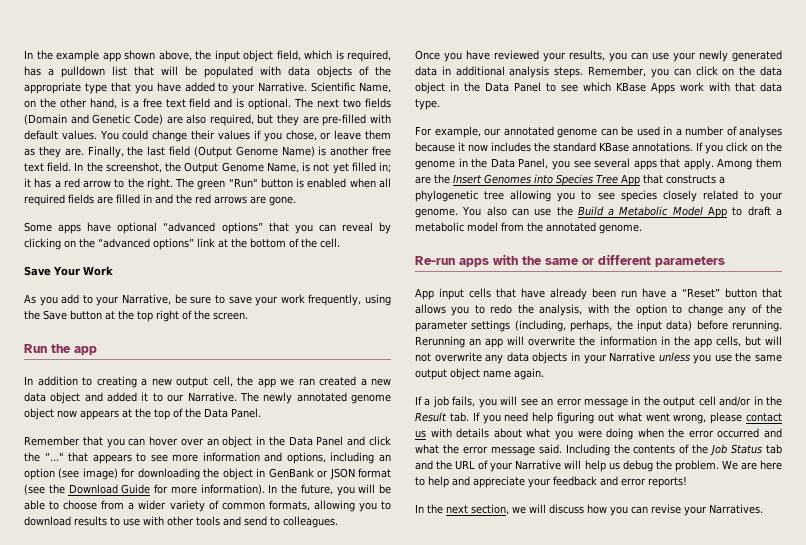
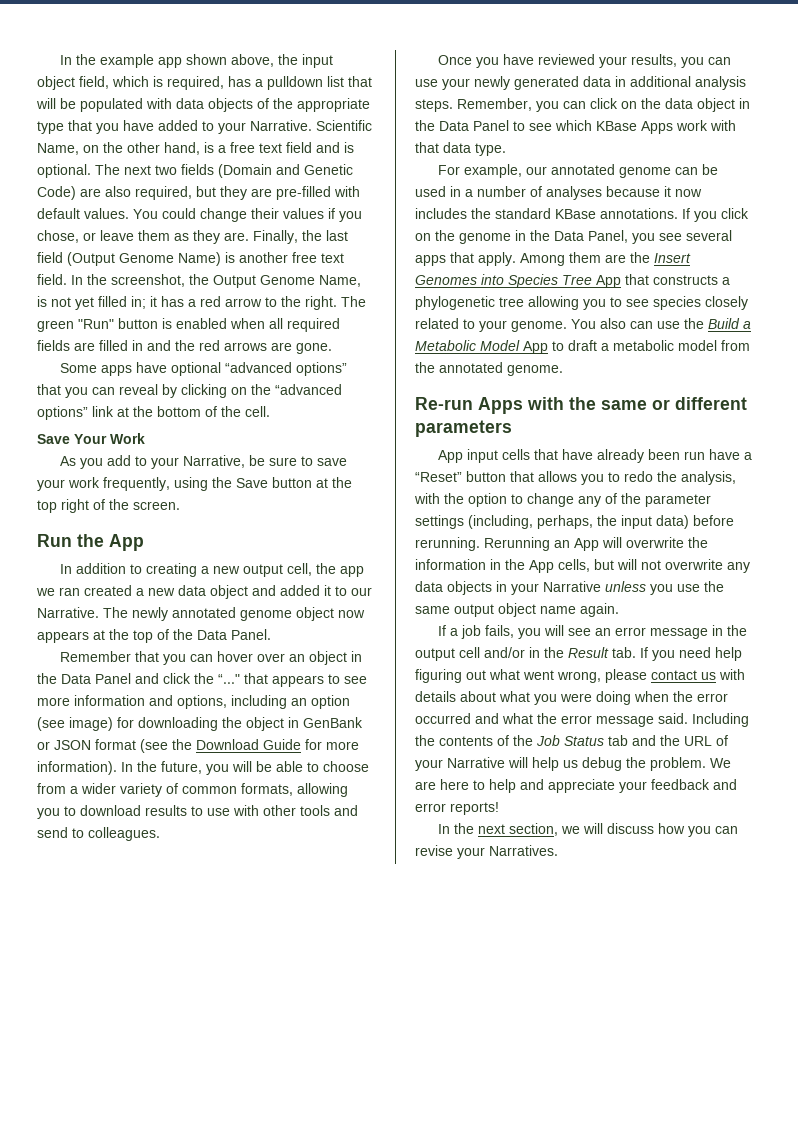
- Run the app
+ Run the App
- Re-run apps with the same or different parameters
+ Re-run Apps with the same or different parameters
- Rerunning an app will overwrite the information in the app cells, but will not overwrite any data objects in your Narrative unless you use the same output object name again.
+ Rerunning an App will overwrite the information in the App cells, but will not overwrite any data objects in your Narrative unless you use the same output object name again.

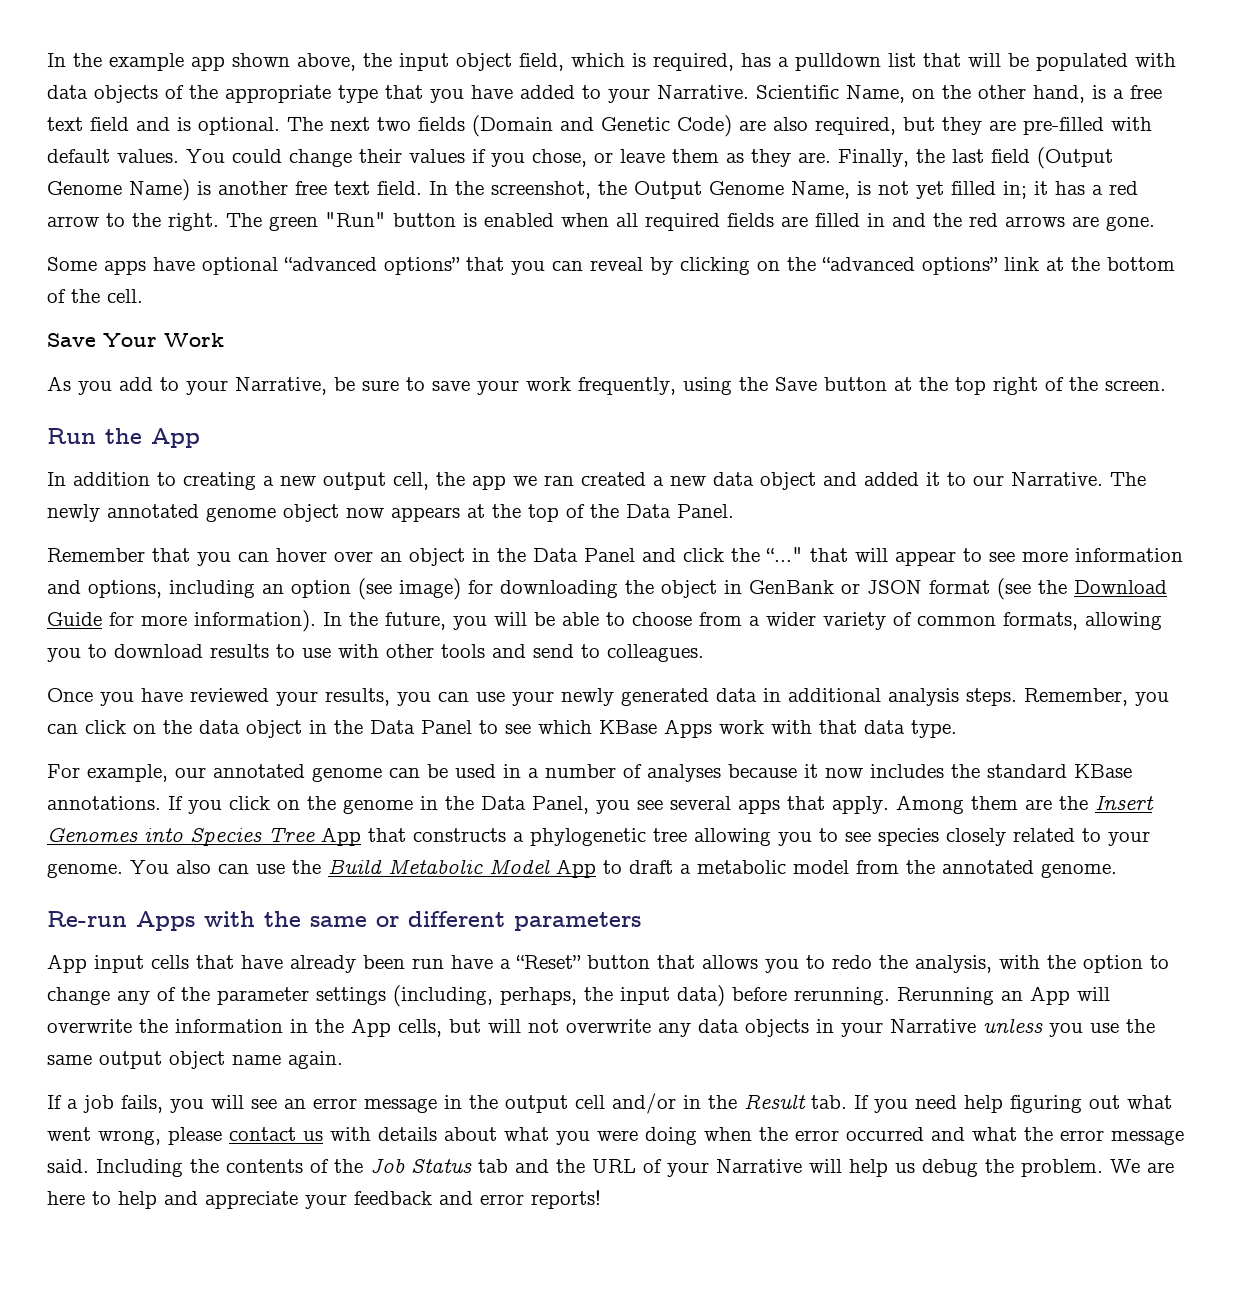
- Remember that you can hover over an object in the Data Panel and click the “..." that appears to see more information and options, including an option (see image) for downloading the object in GenBank or JSON format (see the Download Guide for more information).
+ Remember that you can hover over an object in the Data Panel and click the “..." that will appear to see more information and options, including an option (see image) for downloading the object in GenBank or JSON format (see the Download Guide for more information).
- You also can use the Build a Metabolic Model App to draft a metabolic model from the annotated genome.
+ You also can use the Build Metabolic Model App to draft a metabolic model from the annotated genome.
- In the next section, we will discuss how you can revise your Narratives.

